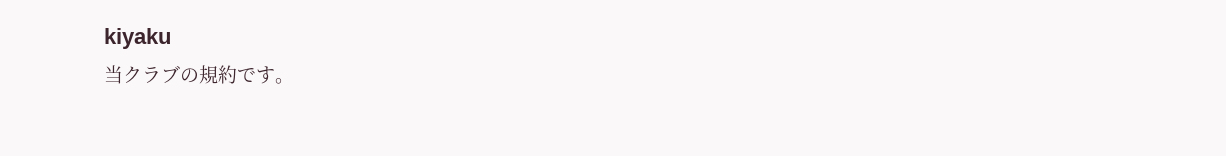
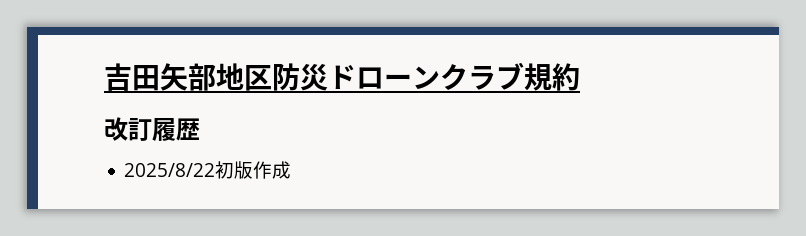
- kiyaku
- 当クラブの規約です。
+ 吉田矢部地区防災ドローンクラブ規約
+ 改訂履歴
+ 2025/8/22初版作成

